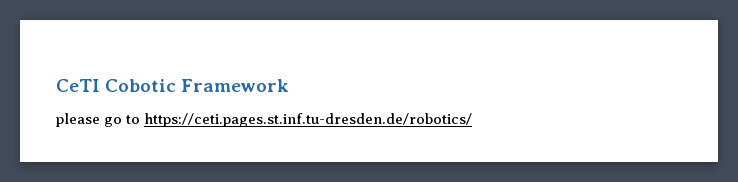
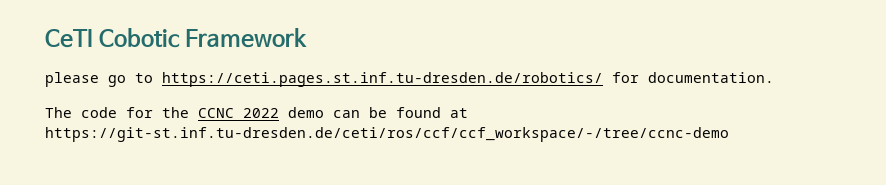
- please go to https://ceti.pages.st.inf.tu-dresden.de/robotics/
+ please go to https://ceti.pages.st.inf.tu-dresden.de/robotics/ for documentation.
+ The code for the CCNC 2022 demo can be found at https://git-st.inf.tu-dresden.de/ceti/ros/ccf/ccf_workspace/-/tree/ccnc-demo

